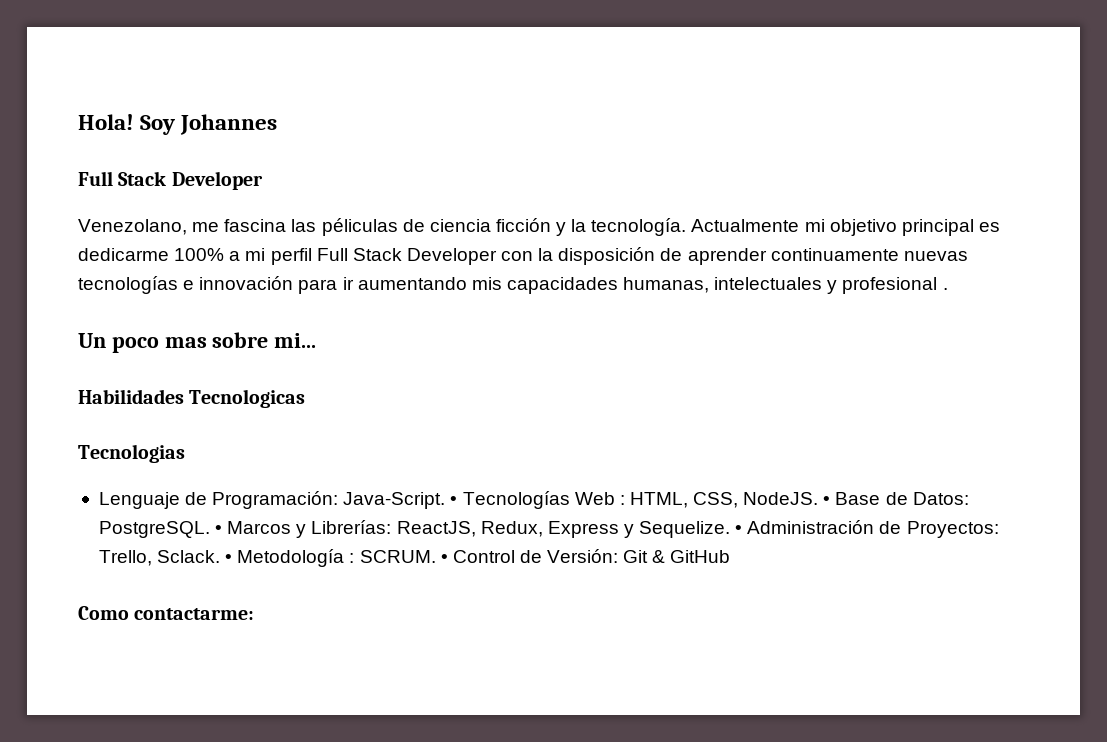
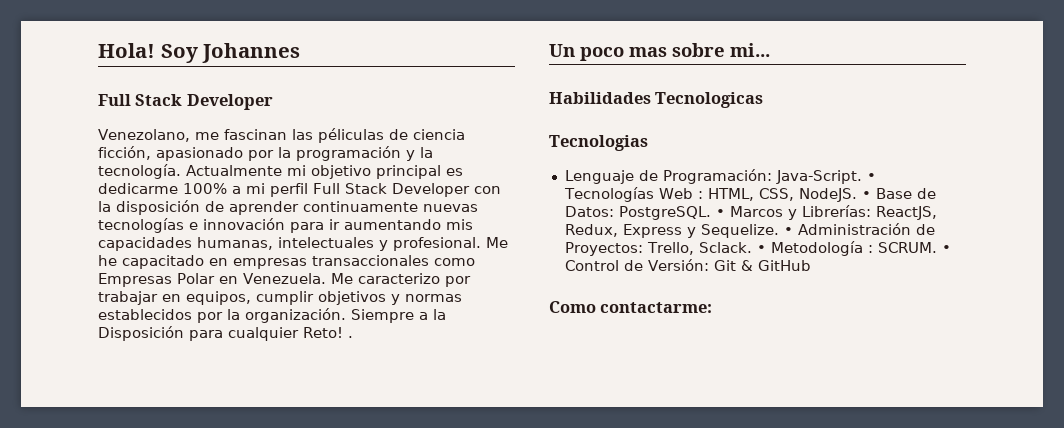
- Venezolano, me fascina las péliculas de ciencia ficción y la tecnología.
+ Venezolano, me fascinan las péliculas de ciencia ficción, apasionado por la programación y la tecnología.
- Actualmente mi objetivo principal es dedicarme 100% a mi perfil Full Stack Developer con la disposición de aprender continuamente nuevas tecnologías e innovación para ir aumentando mis capacidades humanas, intelectuales y profesional .
+ Actualmente mi objetivo principal es dedicarme 100% a mi perfil Full Stack Developer con la disposición de aprender continuamente nuevas tecnologías e innovación para ir aumentando mis capacidades humanas, intelectuales y profesional. Me he capacitado en empresas transaccionales como Empresas Polar en Venezuela. Me caracterizo por trabajar en equipos, cumplir objetivos y normas establecidos por la organización. Siempre a la Disposición para cualquier Reto! .

